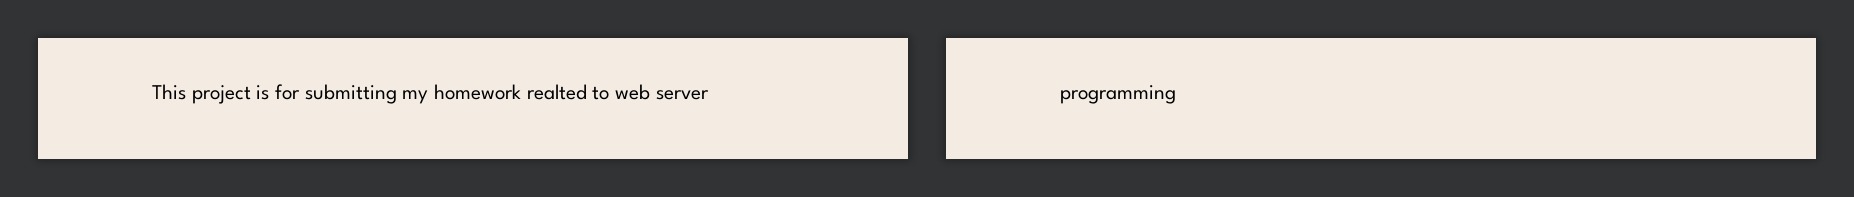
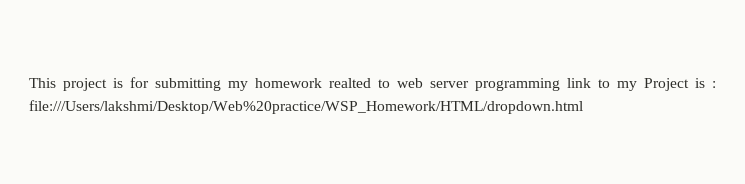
- This project is for submitting my homework realted to web server programming
+ This project is for submitting my homework realted to web server programming link to my Project is : file:///Users/lakshmi/Desktop/Web%20practice/WSP_Homework/HTML/dropdown.html

